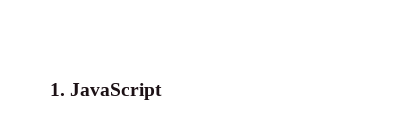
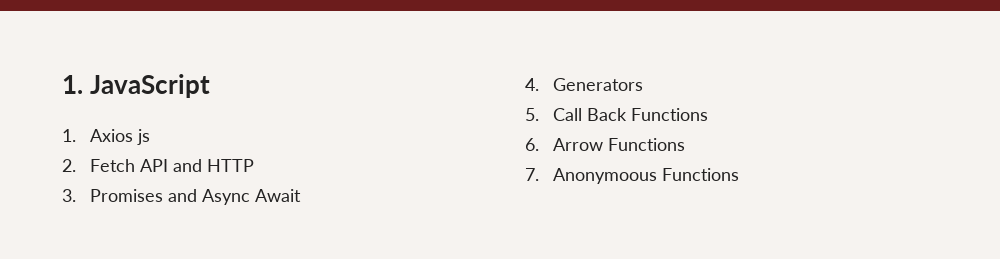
+ 1. Axios js
+ 2. Fetch API and HTTP
+ 3. Promises and Async Await
+ 4. Generators
+ 5. Call Back Functions
+ 6. Arrow Functions
+ 7. Anonymoous Functions

